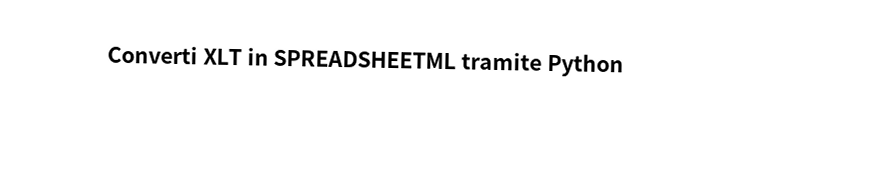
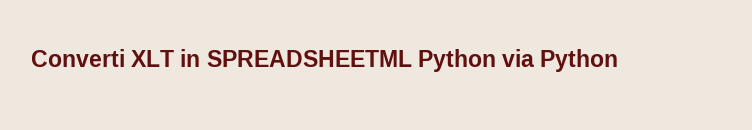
- Converti XLT in SPREADSHEETML tramite Python
+ Converti XLT in SPREADSHEETML Python via Python

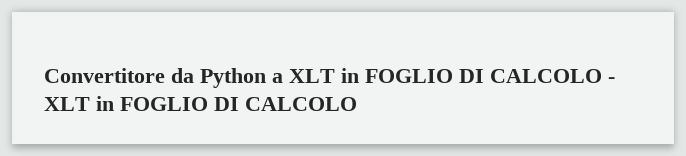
- Converti XLT in SPREADSHEETML Python via Python
+ Convertitore da Python a XLT in FOGLIO DI CALCOLO - XLT in FOGLIO DI CALCOLO

